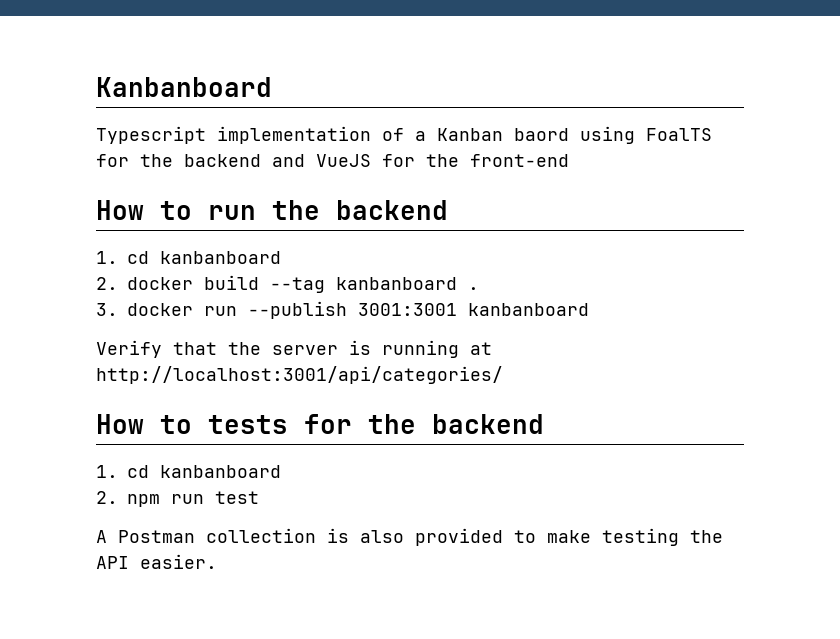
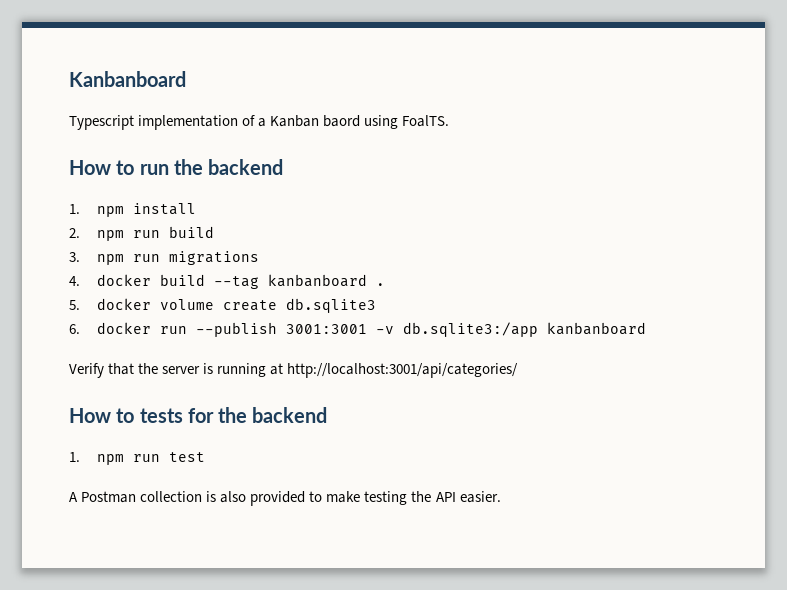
- Typescript implementation of a Kanban baord using FoalTS for the backend and VueJS for the front-end
+ Typescript implementation of a Kanban baord using FoalTS.
  How to run the backend
- 1. cd kanbanboard
- 2. docker build --tag kanbanboard .
+ 1. npm install
+ 2. npm run build
+ 3. npm run migrations
+ 4. docker build --tag kanbanboard .
- 3. docker run --publish 3001:3001 kanbanboard
+ 5. docker volume create db.sqlite3
+ 6. docker run --publish 3001:3001 -v db.sqlite3:/app kanbanboard
  How to tests for the backend
- 1. cd kanbanboard
- 2. npm run test
+ 1. npm run test

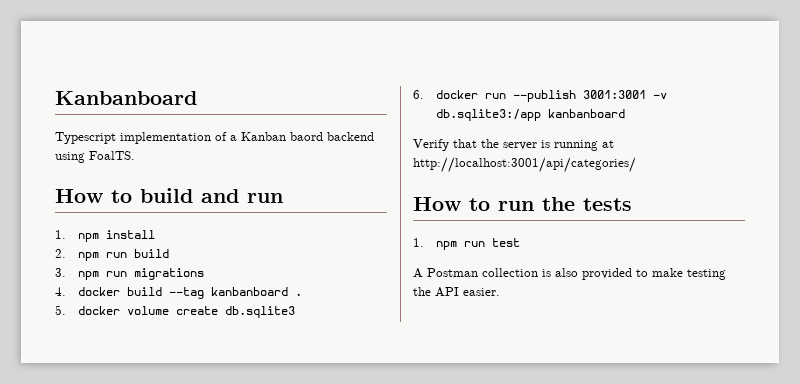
- Typescript implementation of a Kanban baord using FoalTS.
+ Typescript implementation of a Kanban baord backend using FoalTS.
- How to run the backend
+ How to build and run
- How to tests for the backend
+ How to run the tests

